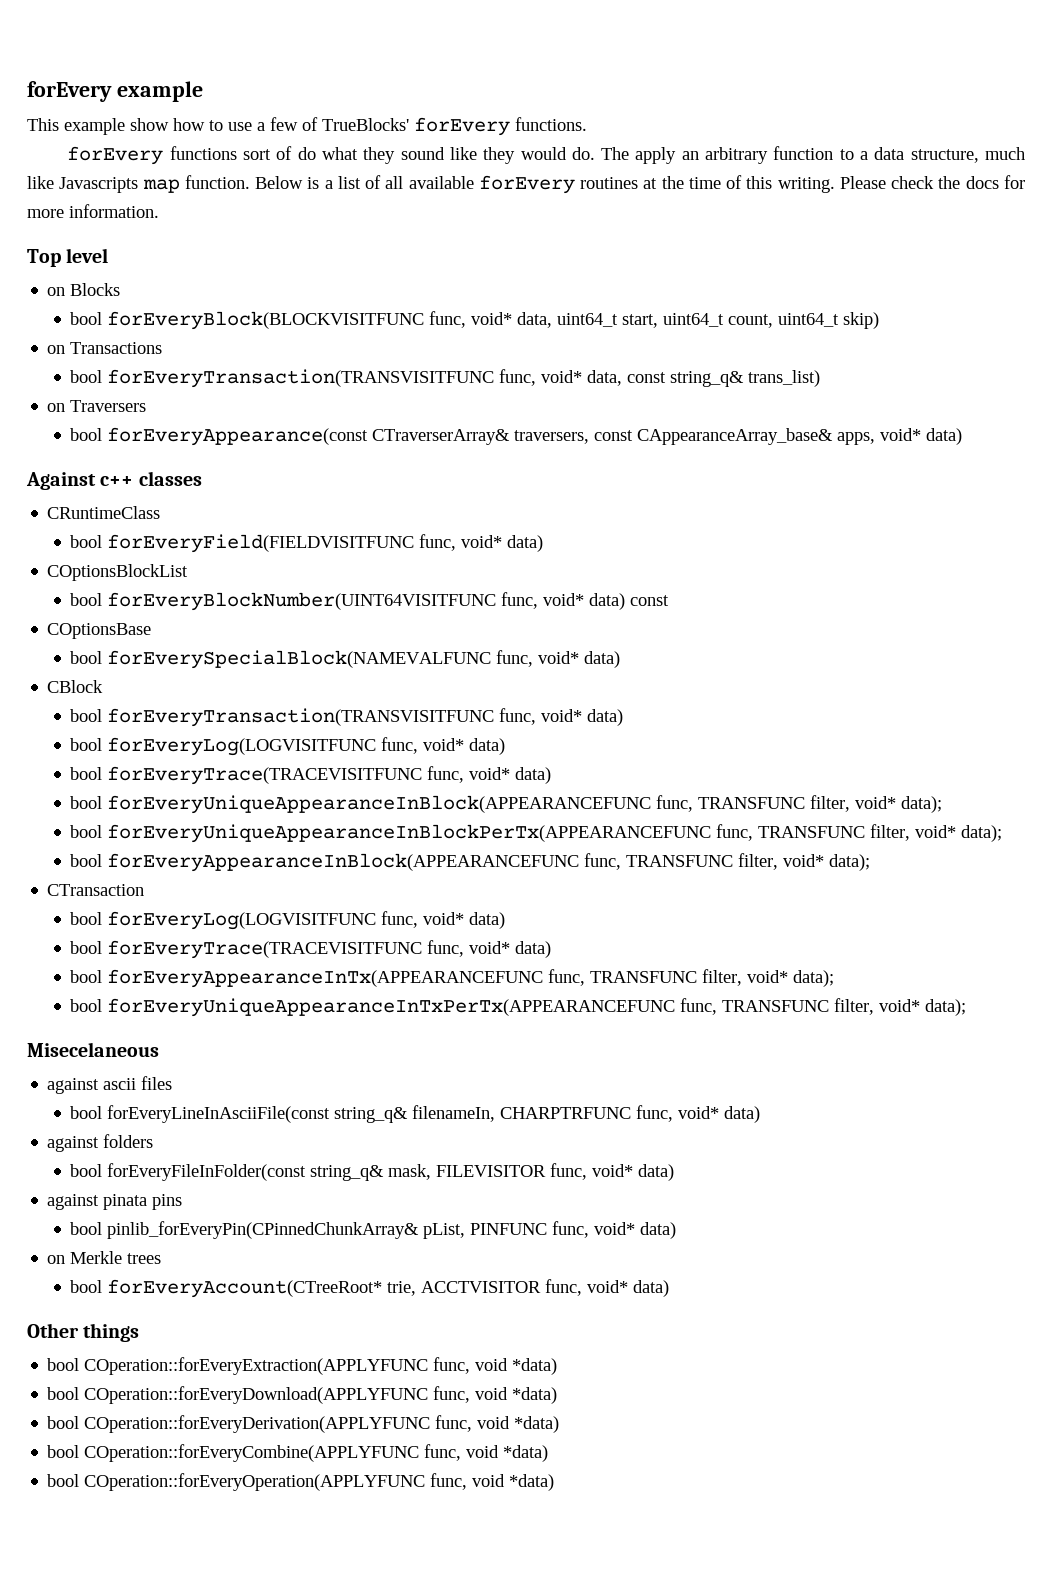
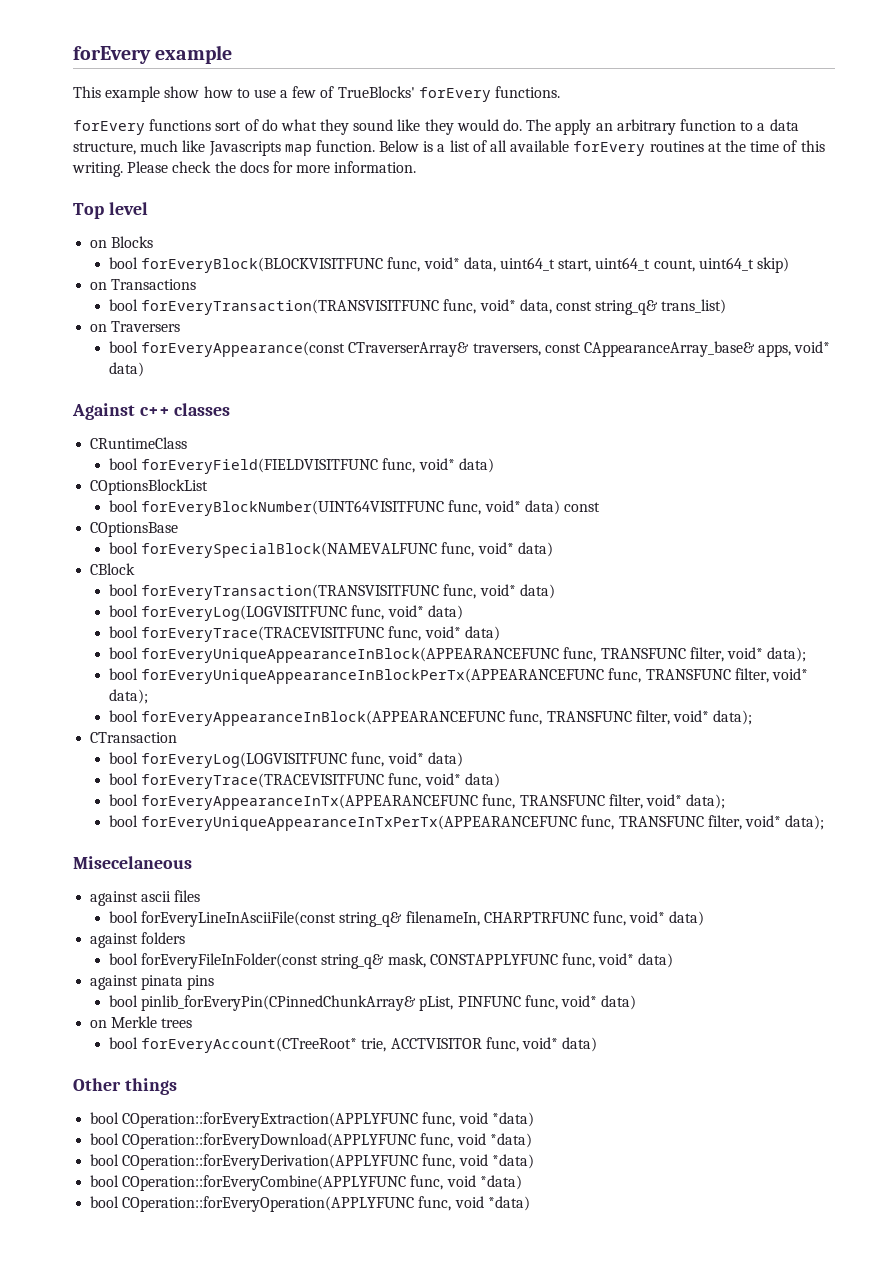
- bool forEveryFileInFolder(const string_q& mask, FILEVISITOR func, void* data)
+ bool forEveryFileInFolder(const string_q& mask, CONSTAPPLYFUNC func, void* data)

